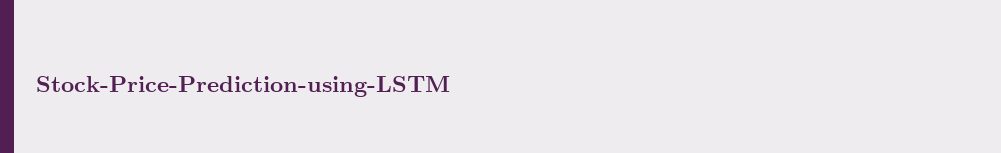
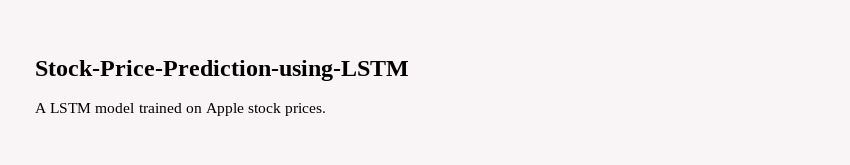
+ A LSTM model trained on Apple stock prices.

